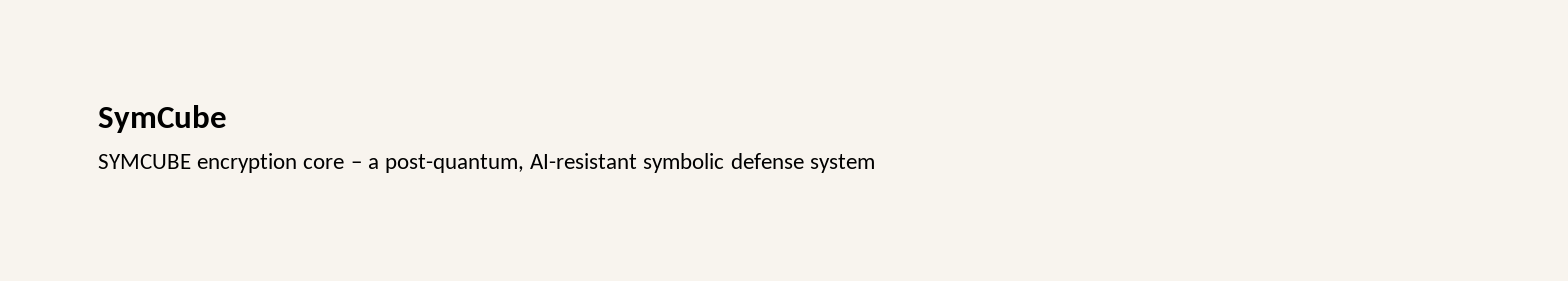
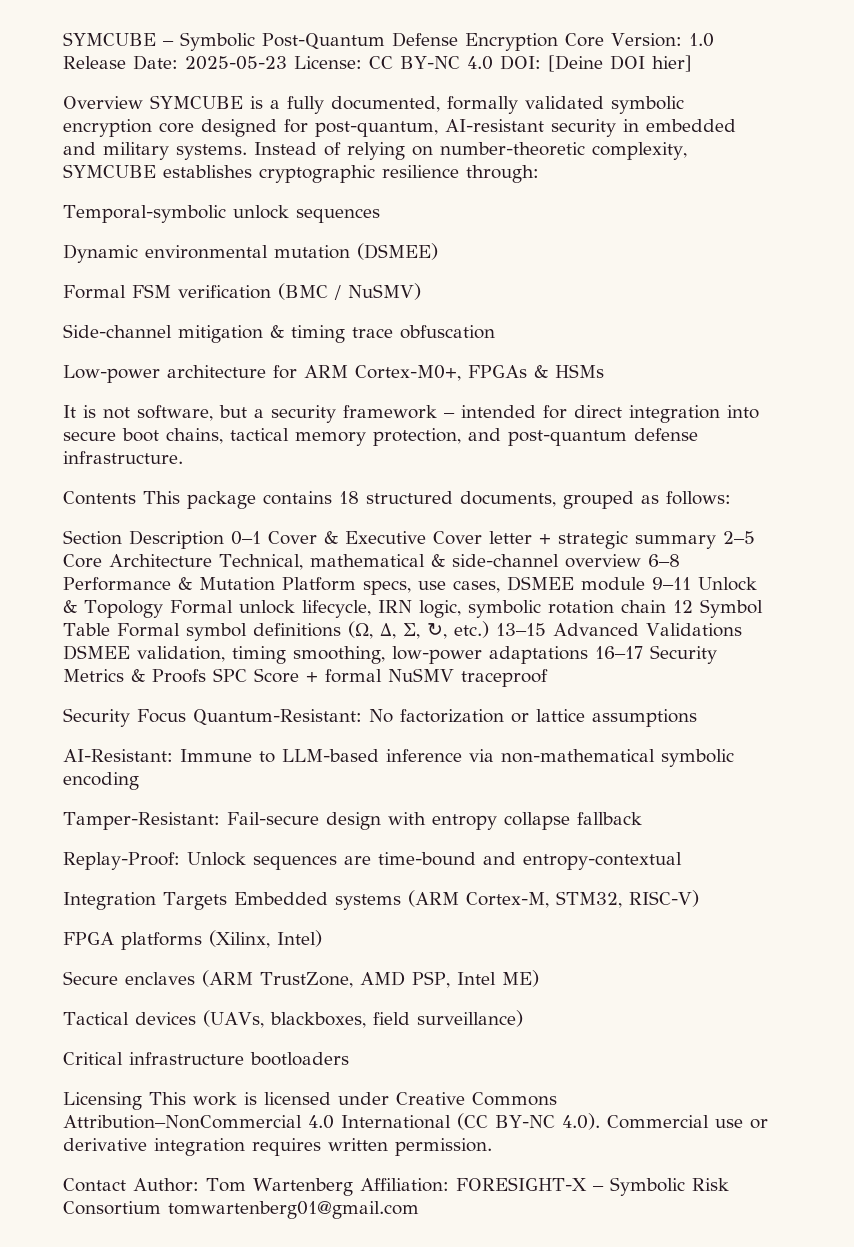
- SymCube
- SYMCUBE encryption core – a post-quantum, AI-resistant symbolic defense system
+ SYMCUBE – Symbolic Post-Quantum Defense Encryption Core Version: 1.0 Release Date: 2025-05-23 License: CC BY-NC 4.0 DOI: [Deine DOI hier]
+ Overview SYMCUBE is a fully documented, formally validated symbolic encryption core designed for post-quantum, AI-resistant security in embedded and military systems. Instead of relying on number-theoretic complexity, SYMCUBE establishes cryptographic resilience through:
+ Temporal-symbolic unlock sequences
+ Dynamic environmental mutation (DSMEE)
+ Formal FSM verification (BMC / NuSMV)
+ Side-channel mitigation & timing trace obfuscation
+ Low-power architecture for ARM Cortex-M0+, FPGAs & HSMs
+ It is not software, but a security framework – intended for direct integration into secure boot chains, tactical memory protection, and post-quantum defense infrastructure.
+ Contents This package contains 18 structured documents, grouped as follows:
+ Section Description 0–1 Cover & Executive Cover letter + strategic summary 2–5 Core Architecture Technical, mathematical & side-channel overview 6–8 Performance & Mutation Platform specs, use cases, DSMEE module 9–11 Unlock & Topology Formal unlock lifecycle, IRN logic, symbolic rotation chain 12 Symbol Table Formal symbol definitions (Ω, ∆, Σ, ↻, etc.) 13–15 Advanced Validations DSMEE validation, timing smoothing, low-power adaptations 16–17 Security Metrics & Proofs SPC Score + formal NuSMV traceproof
+ Security Focus Quantum-Resistant: No factorization or lattice assumptions
+ AI-Resistant: Immune to LLM-based inference via non-mathematical symbolic encoding
+ Tamper-Resistant: Fail-secure design with entropy collapse fallback
+ Replay-Proof: Unlock sequences are time-bound and entropy-contextual
+ Integration Targets Embedded systems (ARM Cortex-M, STM32, RISC-V)
+ FPGA platforms (Xilinx, Intel)
+ Secure enclaves (ARM TrustZone, AMD PSP, Intel ME)
+ Tactical devices (UAVs, blackboxes, field surveillance)
+ Critical infrastructure bootloaders
+ Licensing This work is licensed under Creative Commons Attribution–NonCommercial 4.0 International (CC BY-NC 4.0). Commercial use or derivative integration requires written permission.
+ Contact Author: Tom Wartenberg Affiliation: FORESIGHT-X – Symbolic Risk Consortium tomwartenberg01@gmail.com

